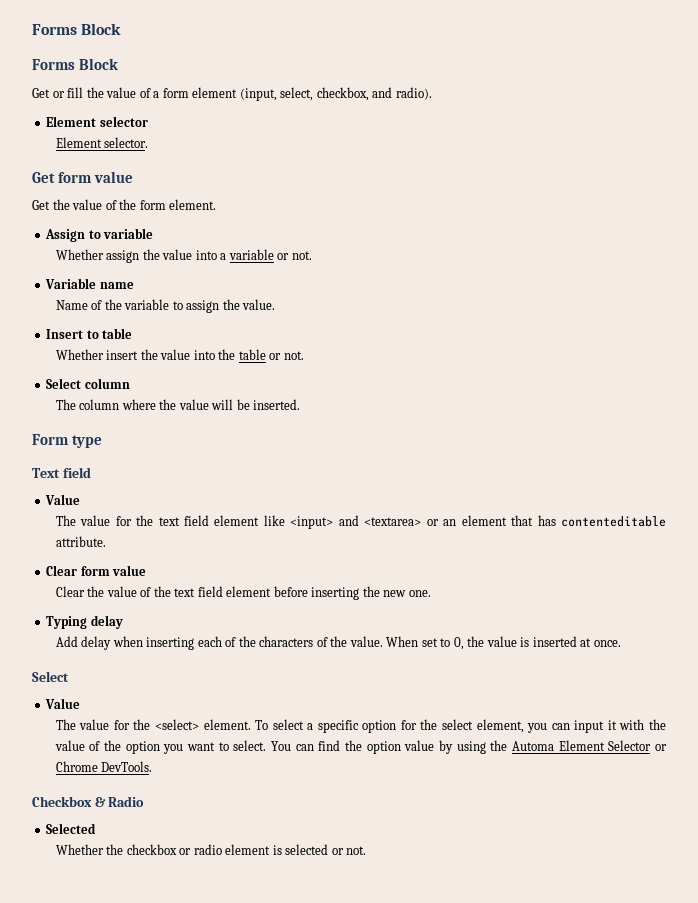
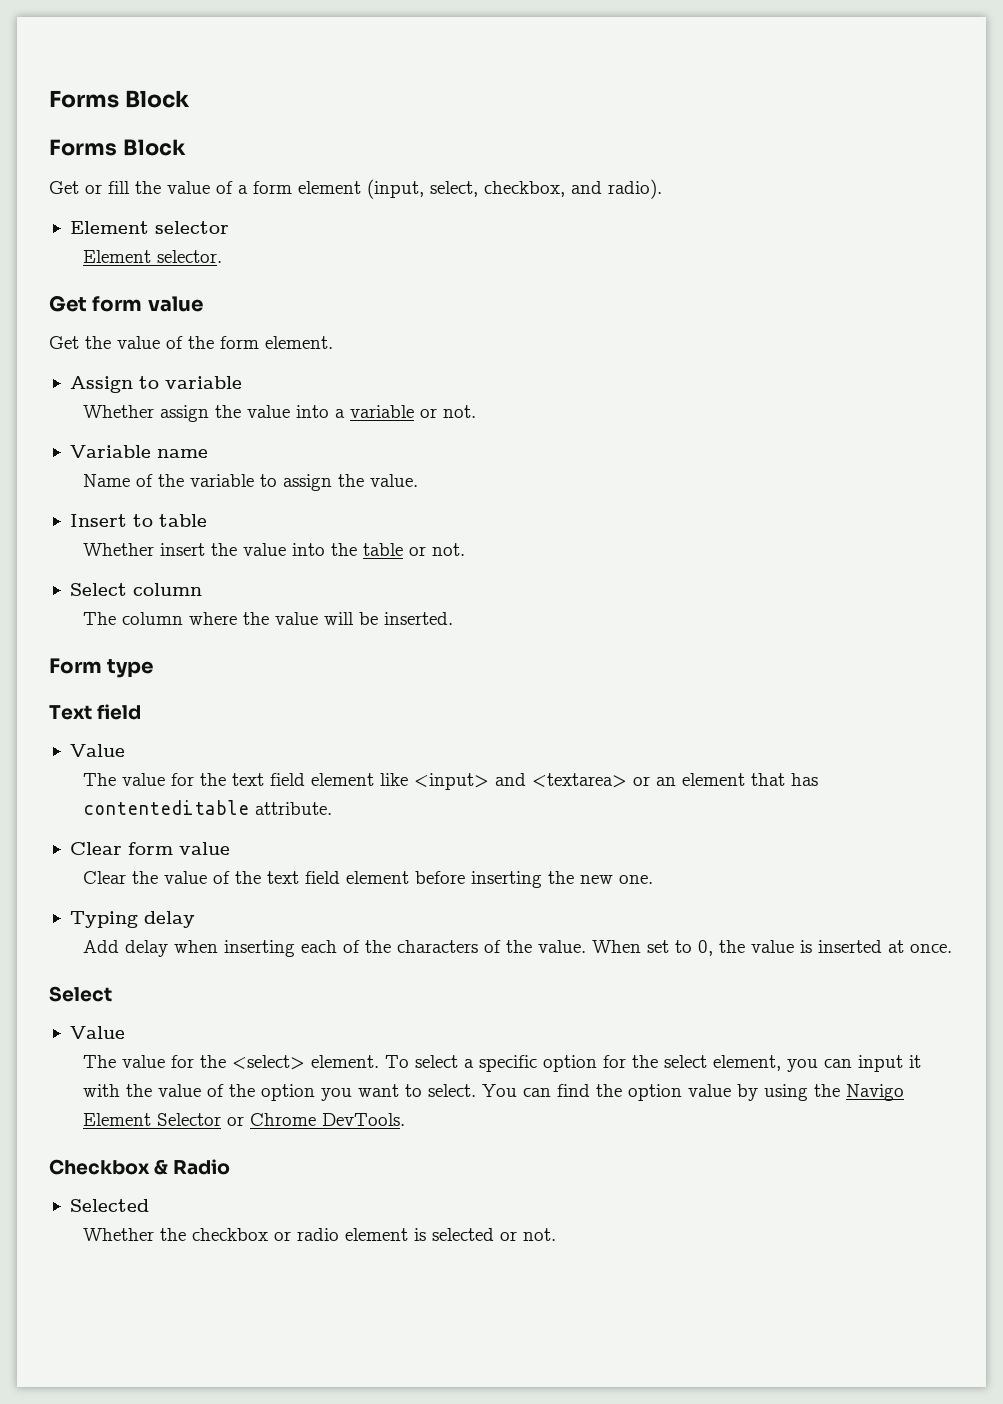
- You can find the option value by using the Automa Element Selector or Chrome DevTools.
+ You can find the option value by using the Navigo Element Selector or Chrome DevTools.

